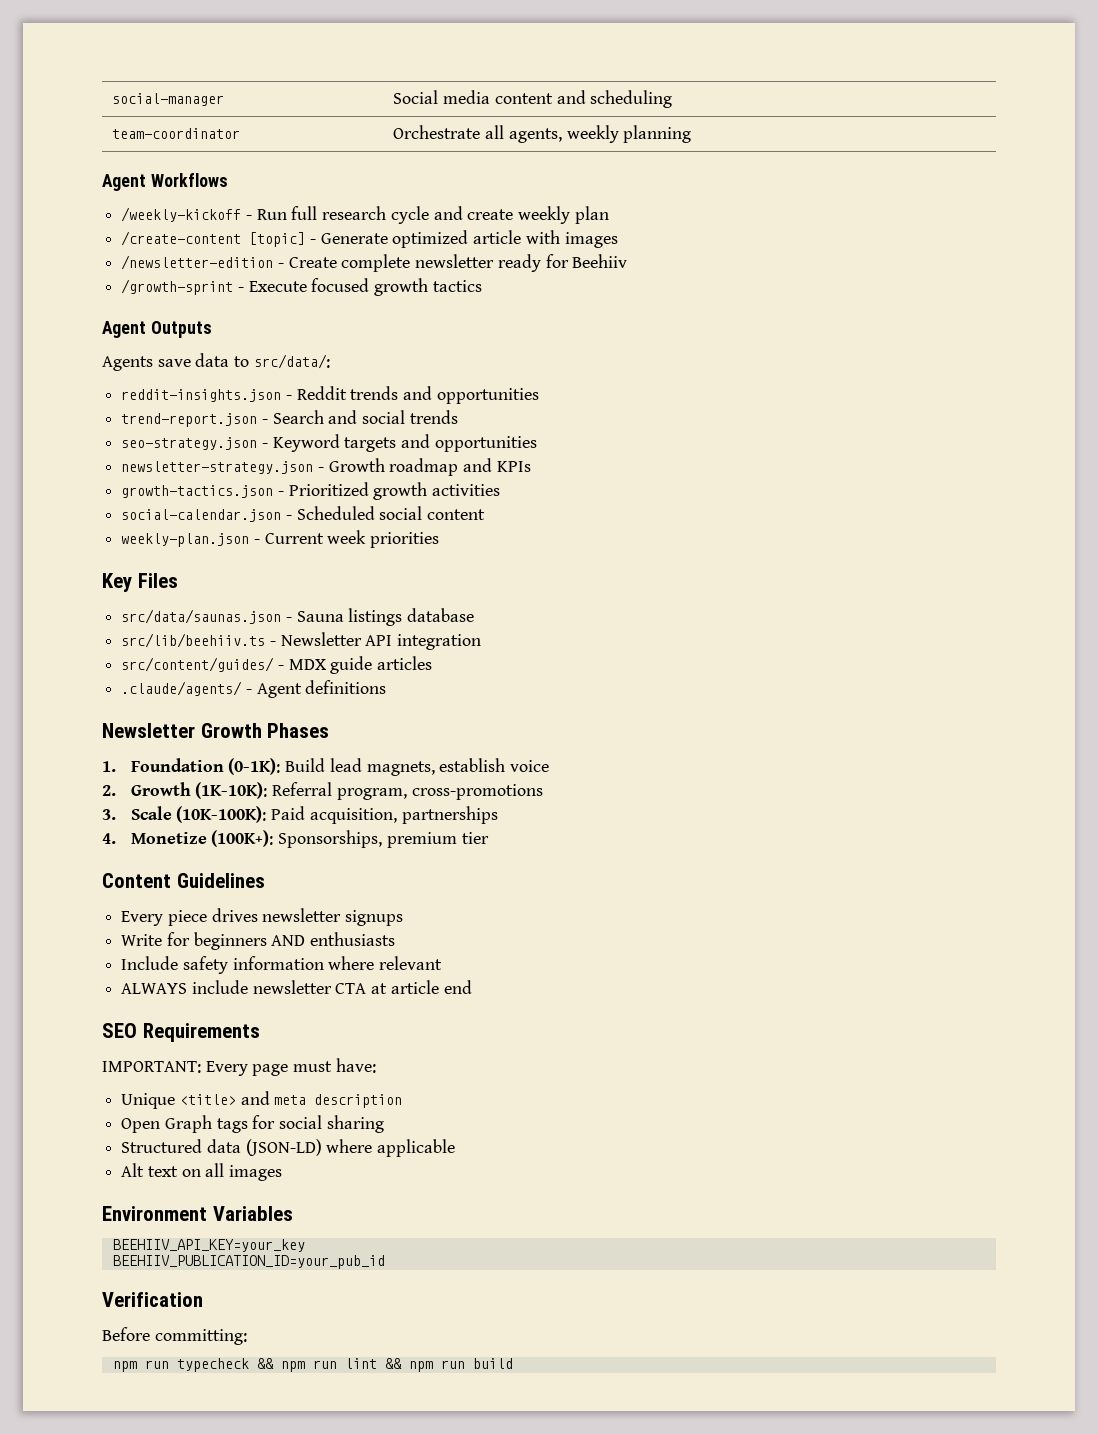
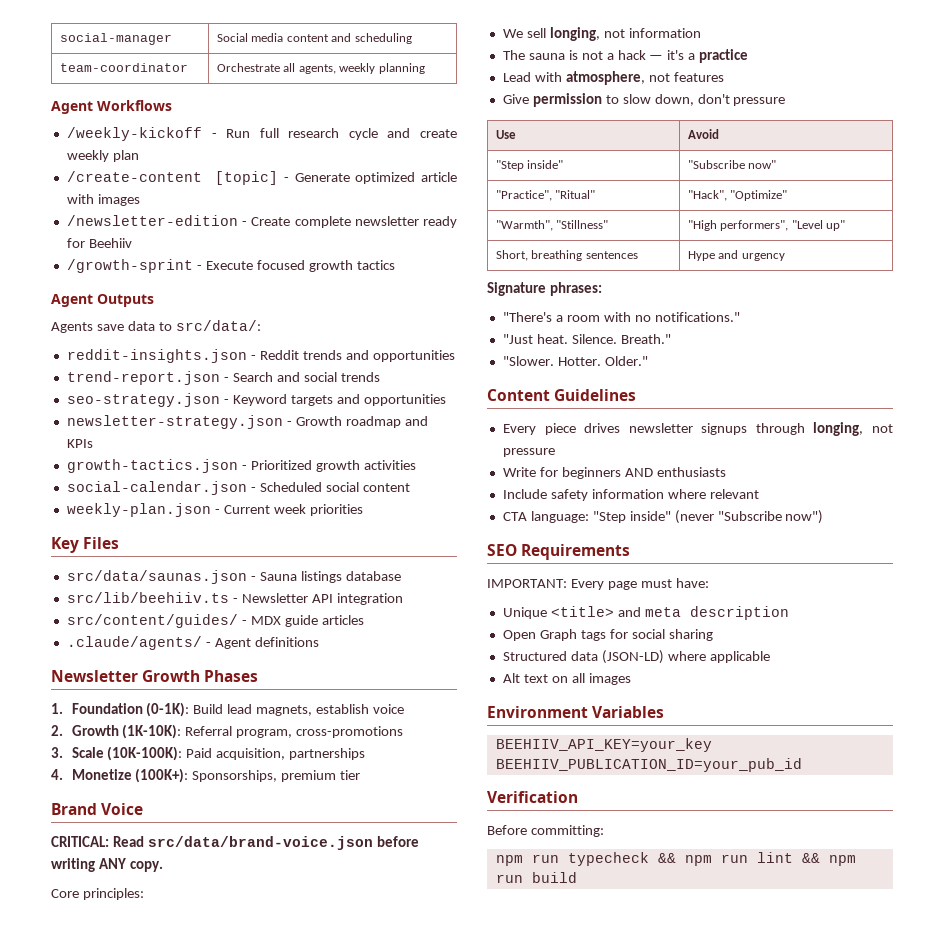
+ Brand Voice
+ CRITICAL: Read src/data/brand-voice.json before writing ANY copy.
+ Core principles:
+ We sell longing, not information
+ The sauna is not a hack — it's a practice
+ Lead with atmosphere, not features
+ Give permission to slow down, don't pressure
+ Use | Avoid
+ "Step inside" | "Subscribe now"
+ "Practice", "Ritual" | "Hack", "Optimize"
+ "Warmth", "Stillness" | "High performers", "Level up"
+ Short, breathing sentences | Hype and urgency
+ Signature phrases:
+ "There's a room with no notifications."
+ "Just heat. Silence. Breath."
+ "Slower. Hotter. Older."
- Every piece drives newsletter signups
+ Every piece drives newsletter signups through longing, not pressure
- ALWAYS include newsletter CTA at article end
+ CTA language: "Step inside" (never "Subscribe now")

